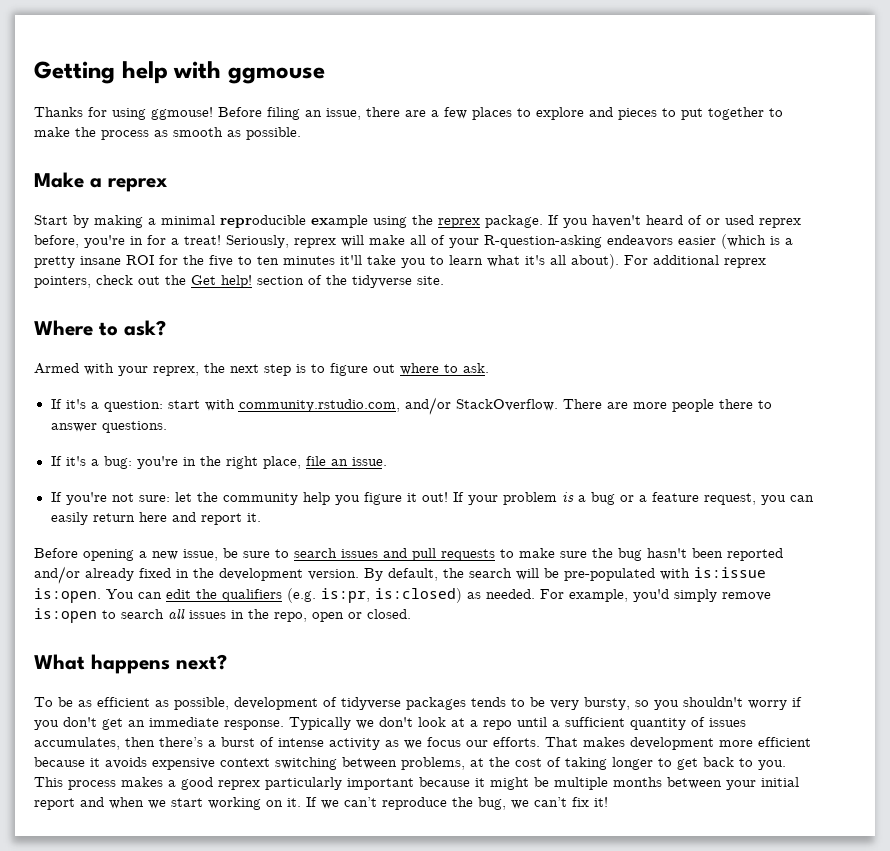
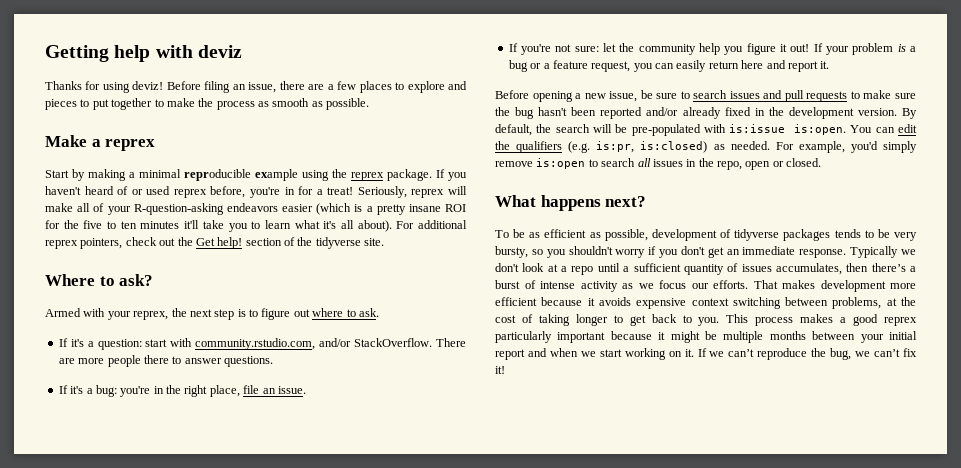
- Getting help with ggmouse
+ Getting help with deviz
- Thanks for using ggmouse!
+ Thanks for using deviz!

